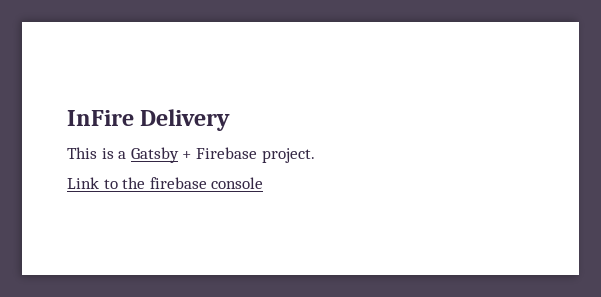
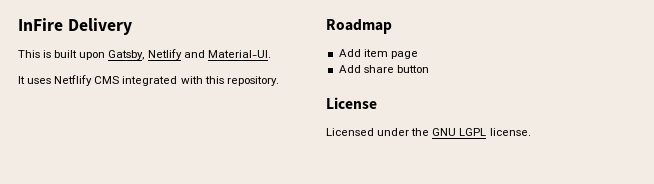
- This is a Gatsby + Firebase project.
- Link to the firebase console
+ This is built upon Gatsby, Netlify and Material-UI.
+ It uses Netflify CMS integrated with this repository.
+ Roadmap
+ Add item page
+ Add share button
+ License
+ Licensed under the GNU LGPL license.

